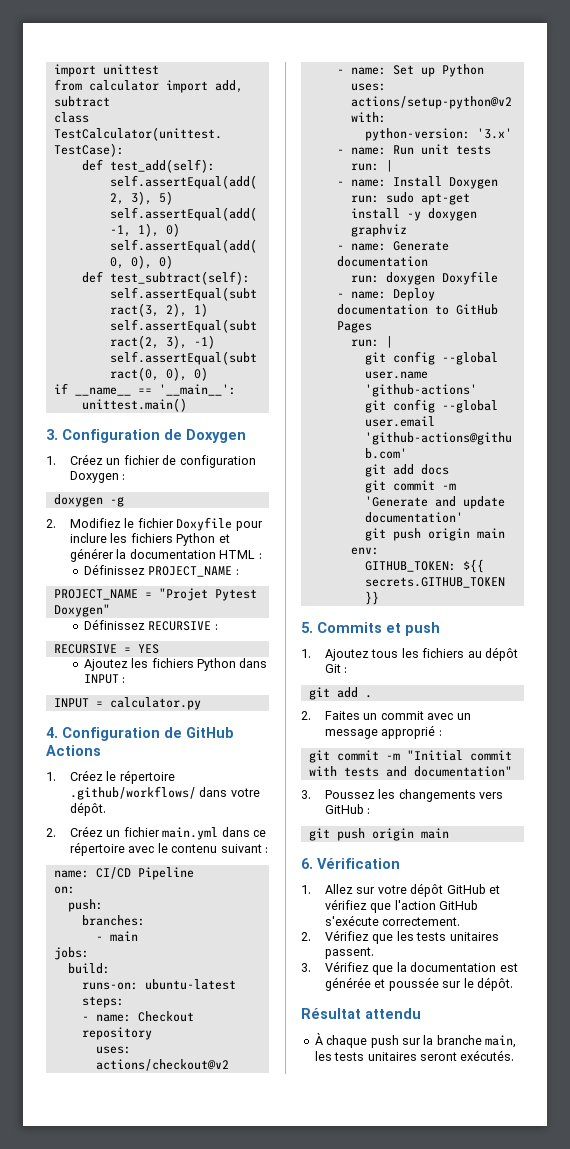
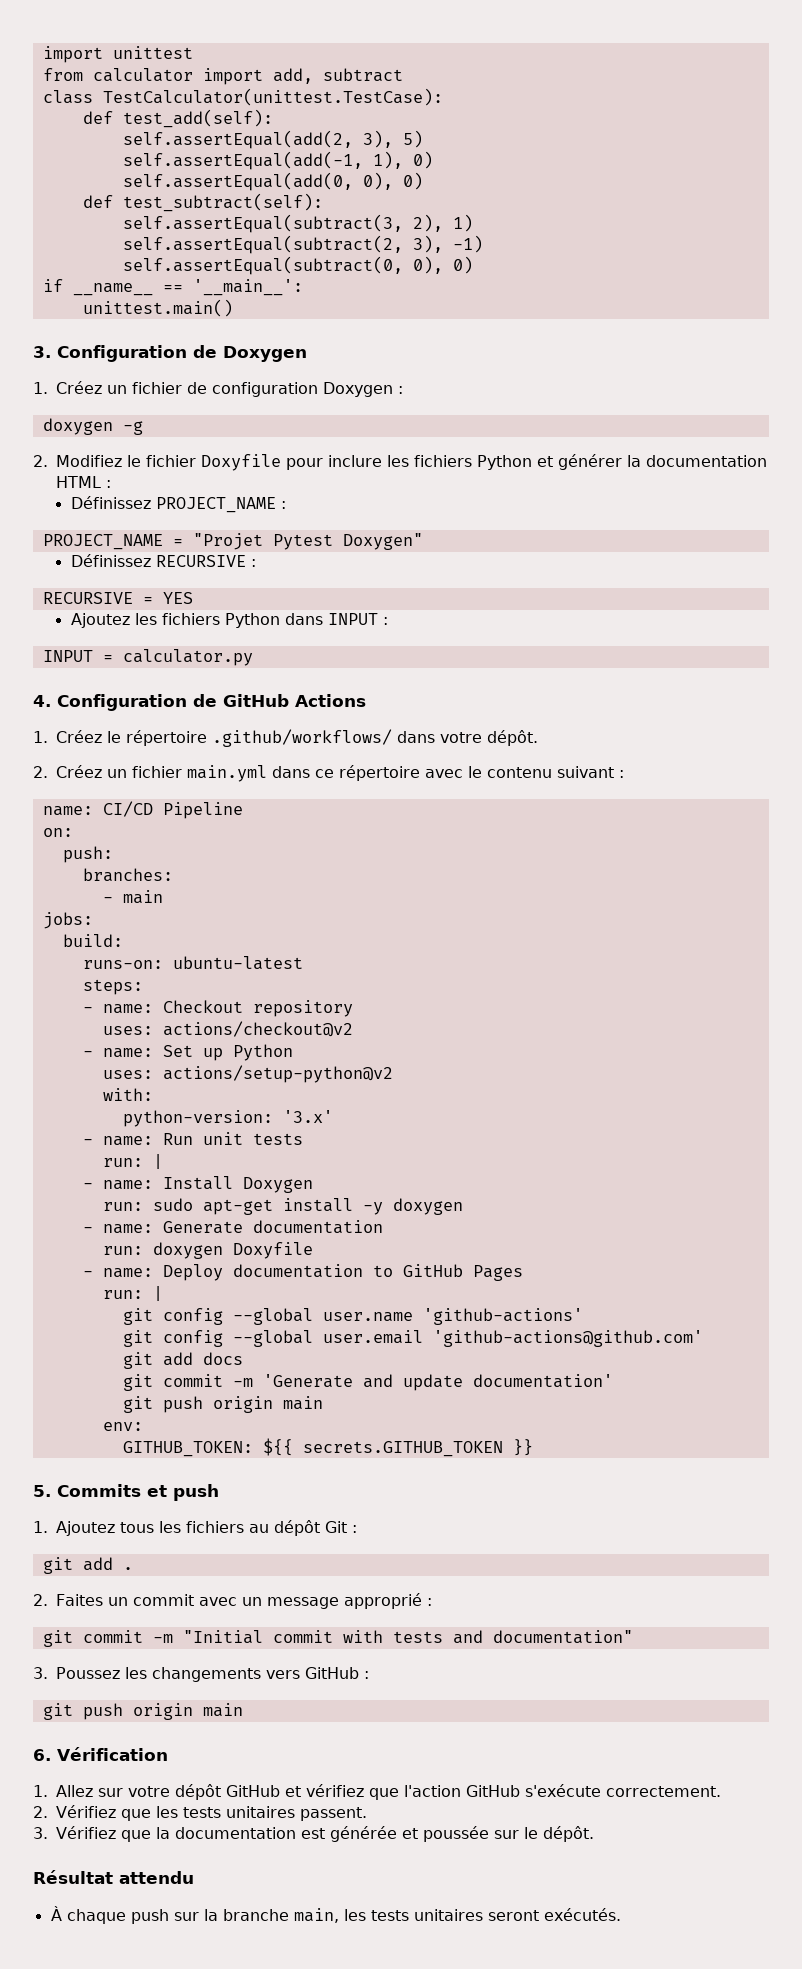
- run: sudo apt-get install -y doxygen graphviz
+ run: sudo apt-get install -y doxygen

